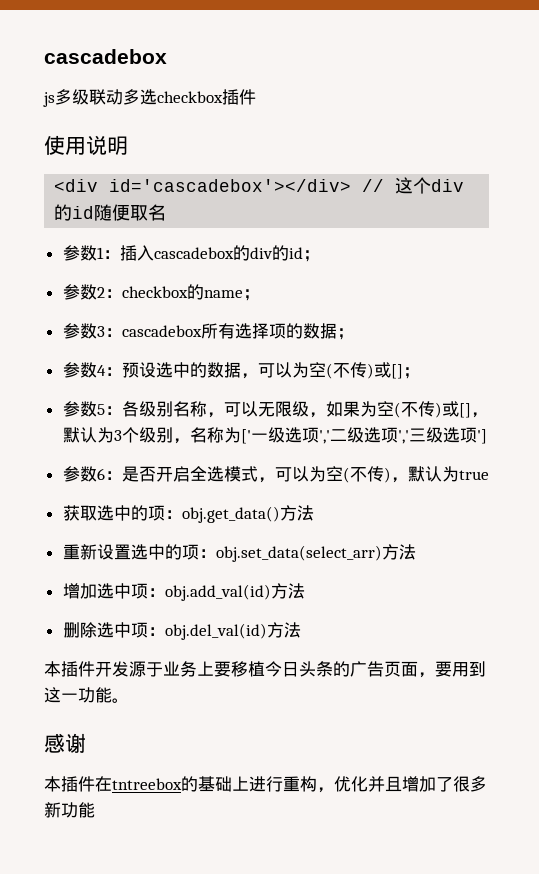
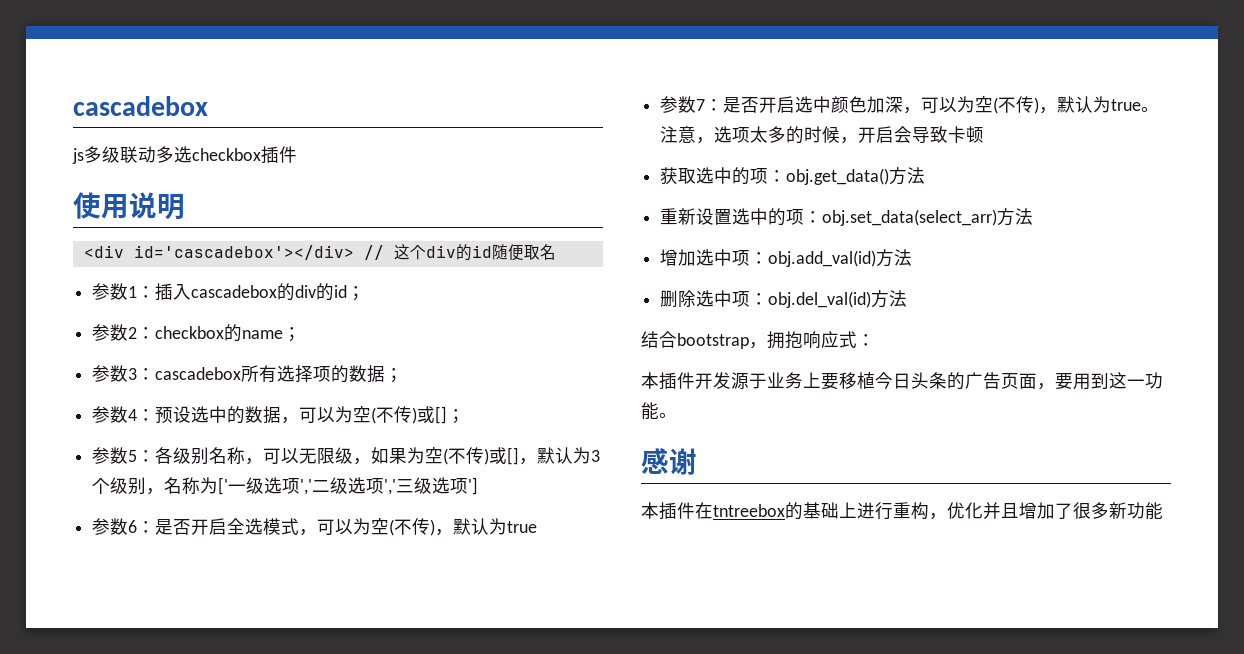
+ 参数7：是否开启选中颜色加深，可以为空(不传)，默认为true。注意，选项太多的时候，开启会导致卡顿
+ 结合bootstrap，拥抱响应式：

